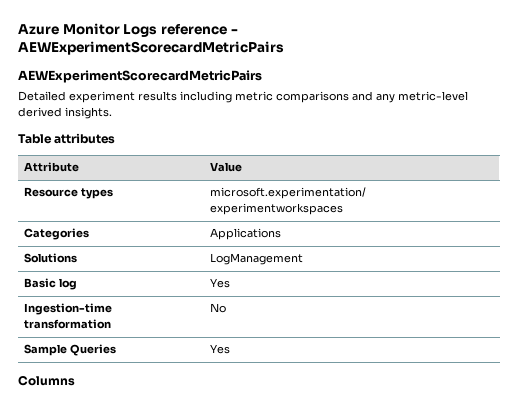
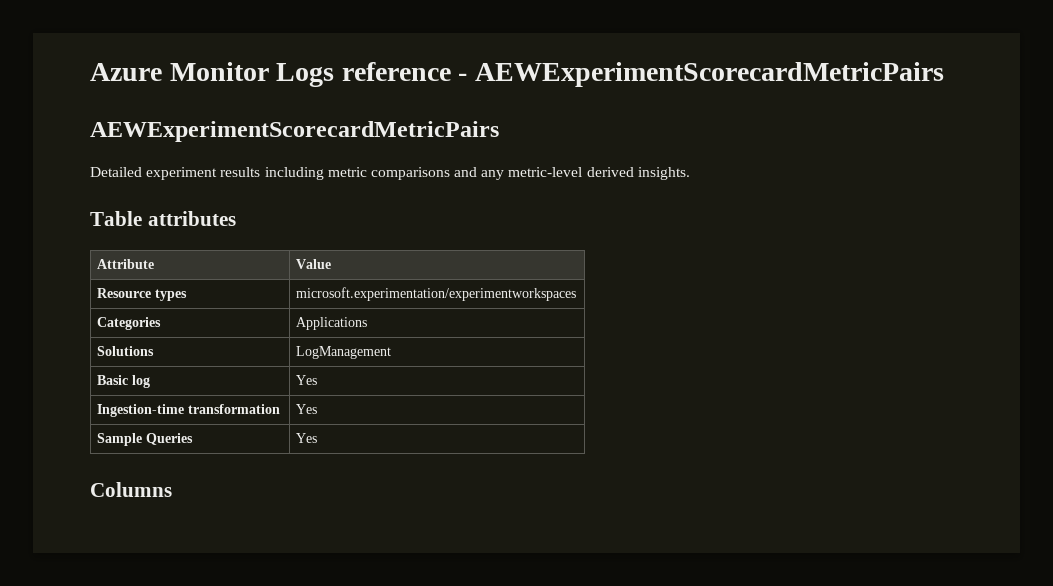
- Ingestion-time transformation | No
+ Ingestion-time transformation | Yes

